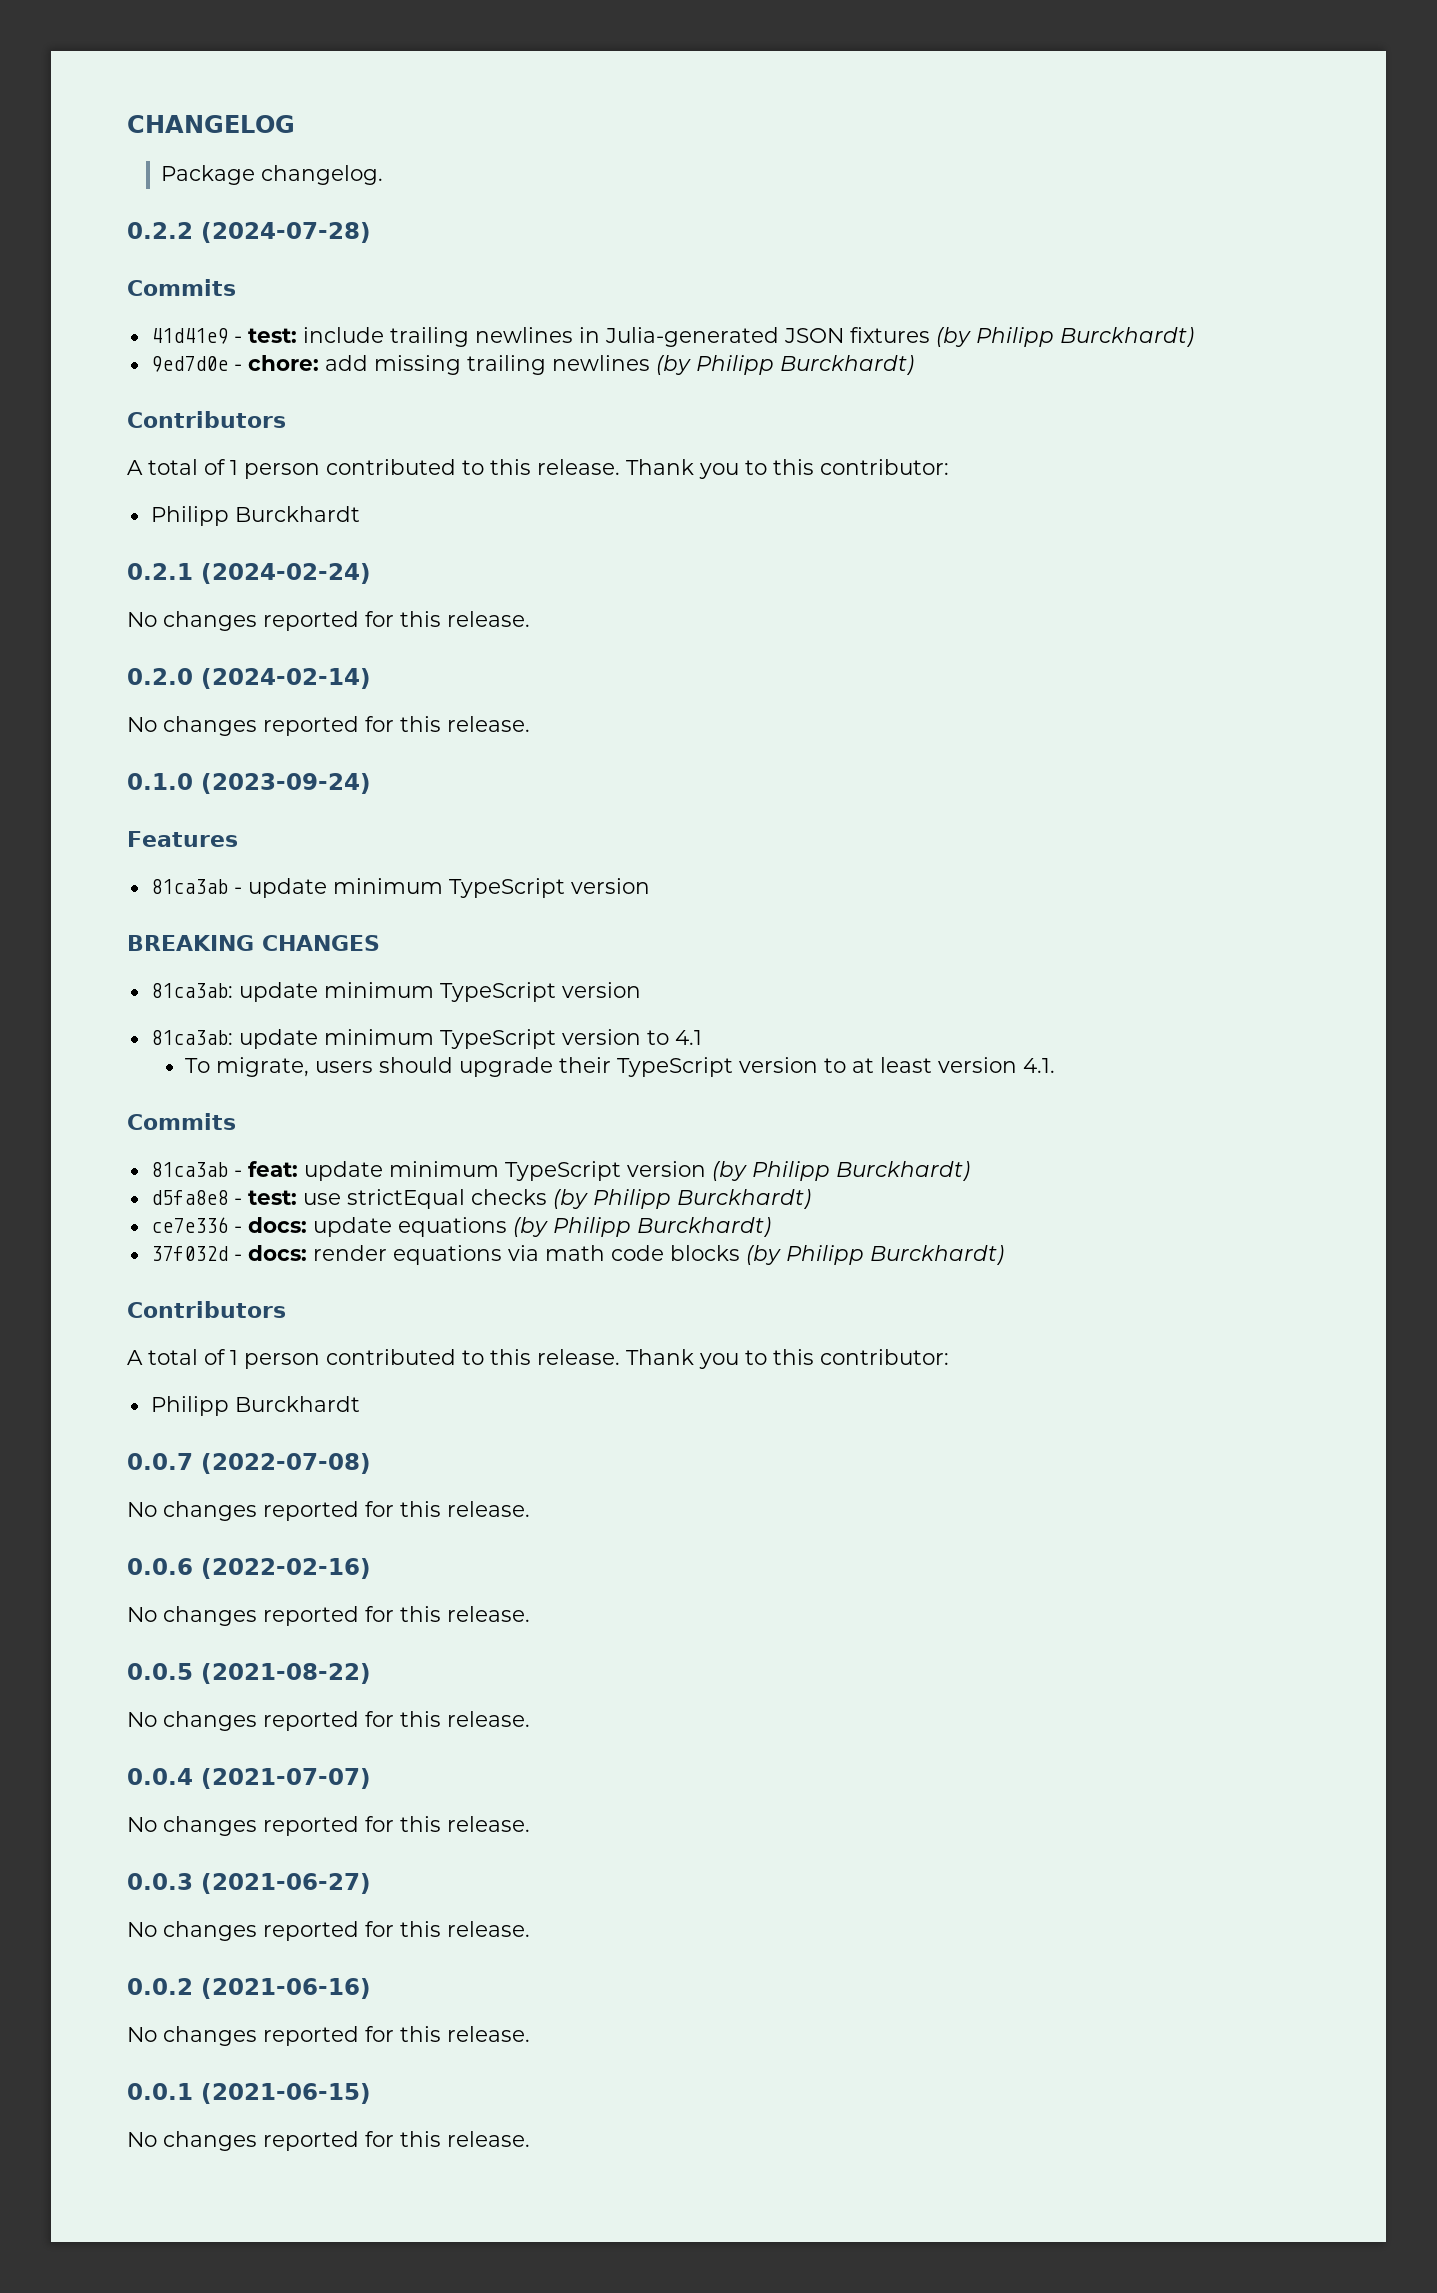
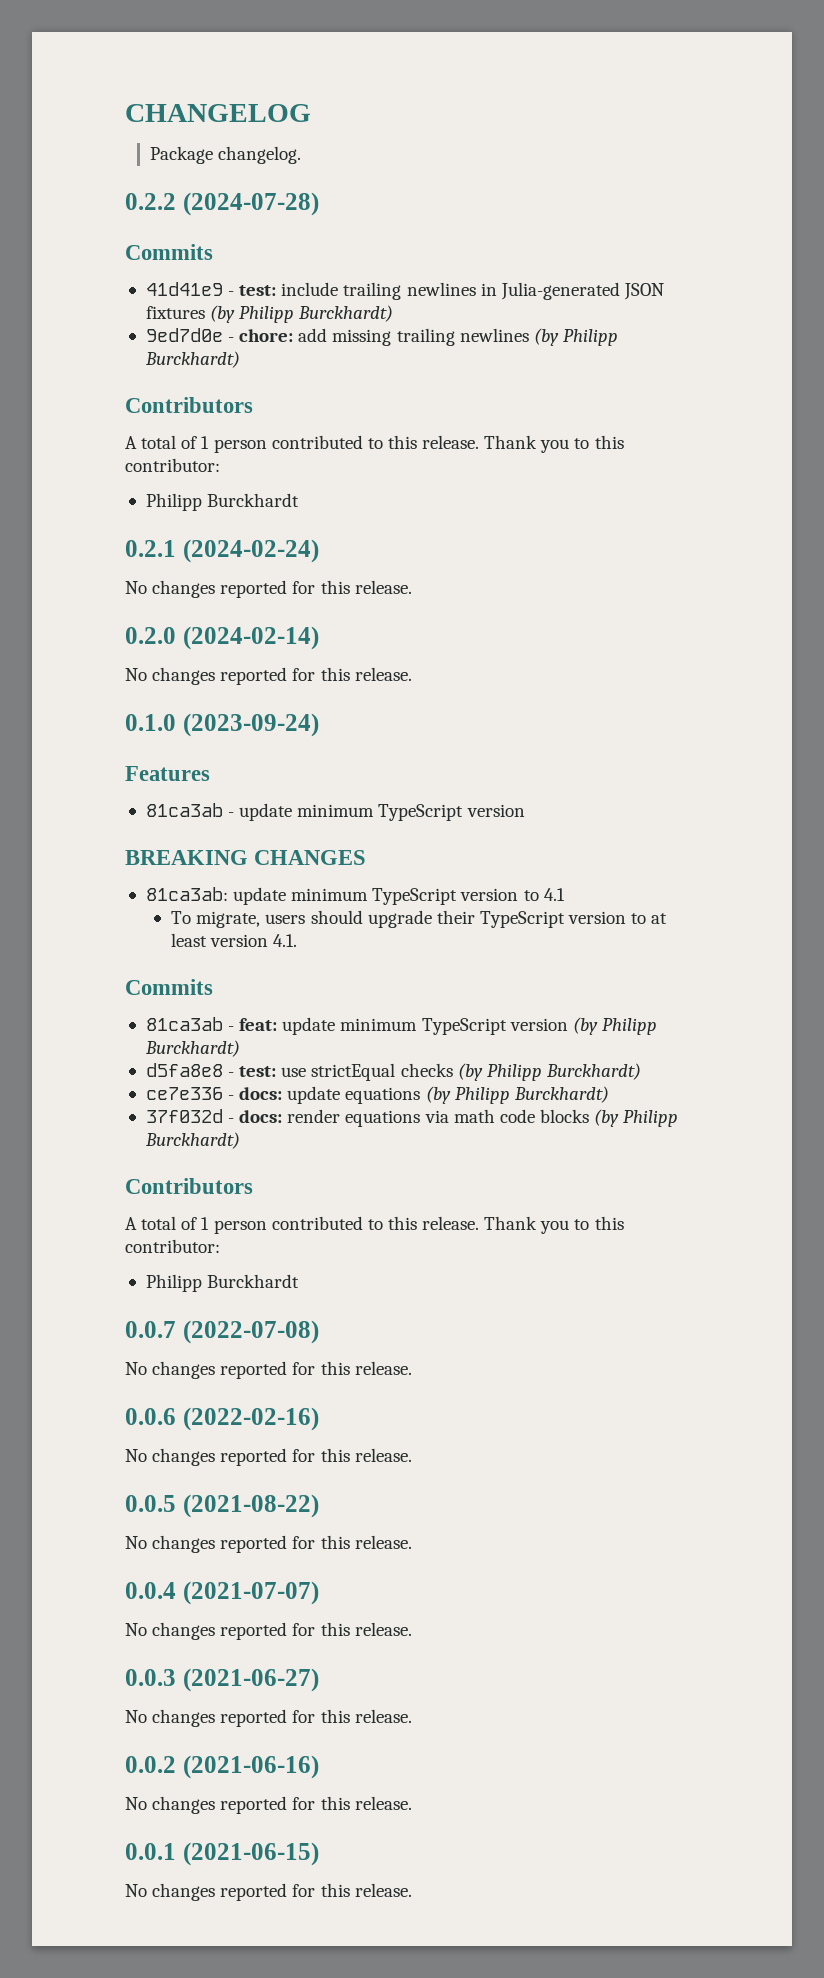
  BREAKING CHANGES
- 81ca3ab: update minimum TypeScript version

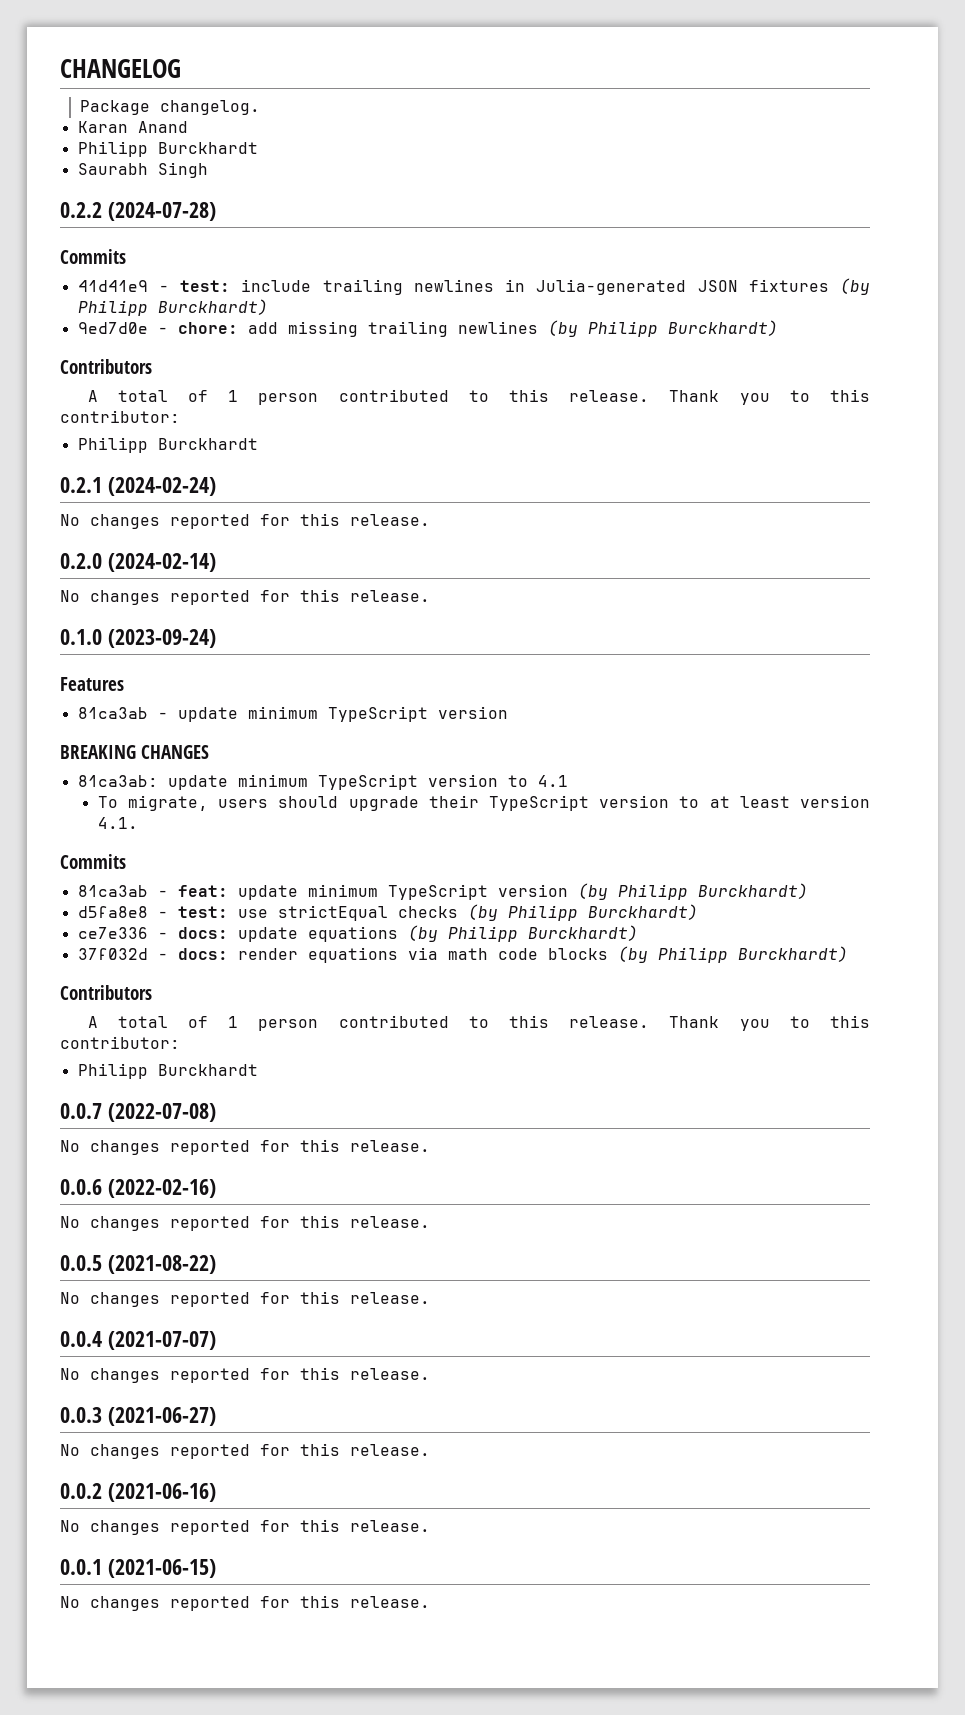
+ Karan Anand
+ Philipp Burckhardt
+ Saurabh Singh

